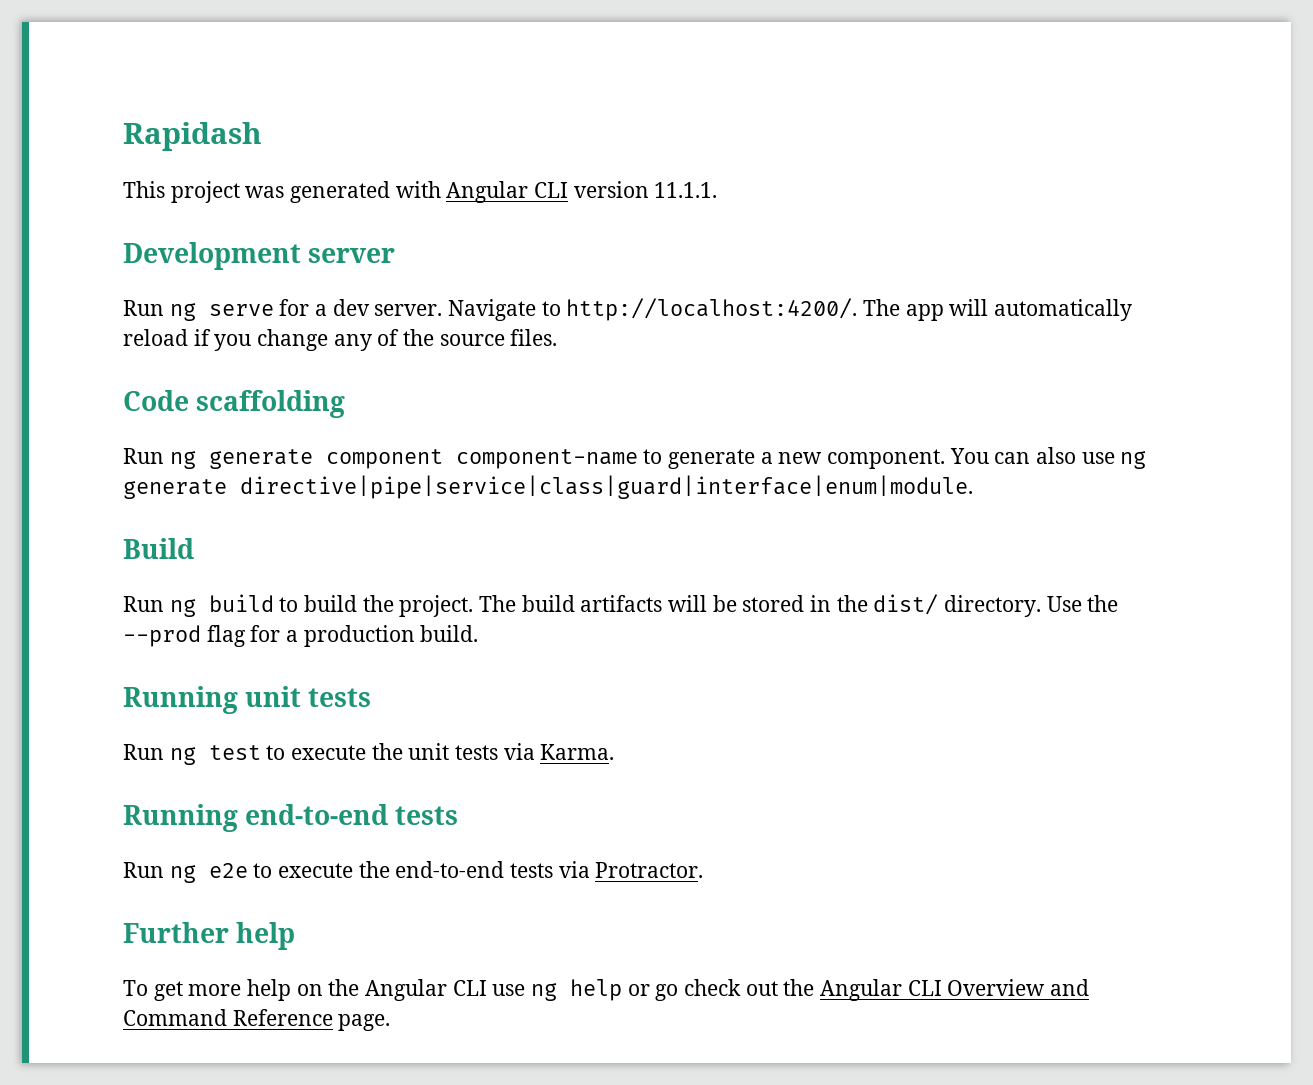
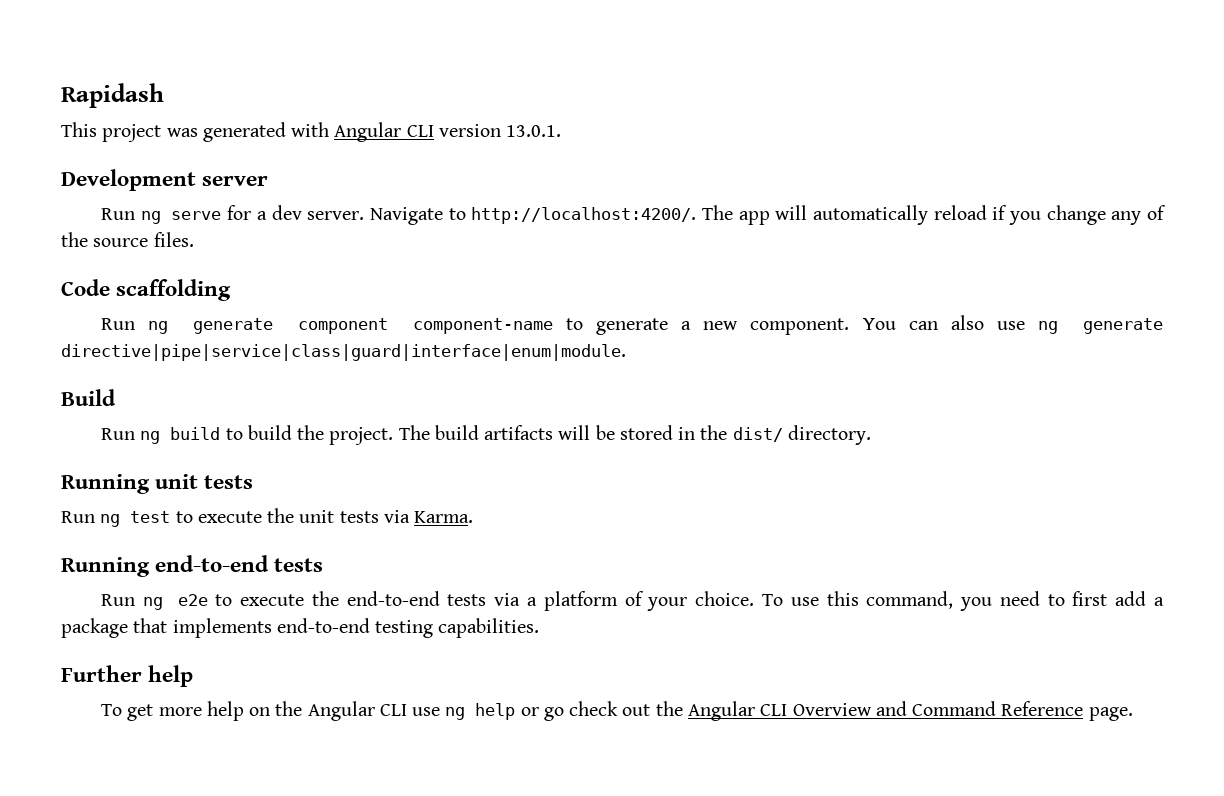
- This project was generated with Angular CLI version 11.1.1.
+ This project was generated with Angular CLI version 13.0.1.
- Use the --prod flag for a production build.
- Run ng e2e to execute the end-to-end tests via Protractor.
+ Run ng e2e to execute the end-to-end tests via a platform of your choice. To use this command, you need to first add a package that implements end-to-end testing capabilities.

